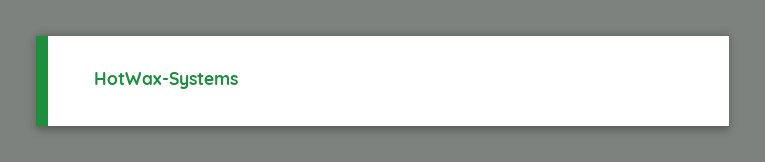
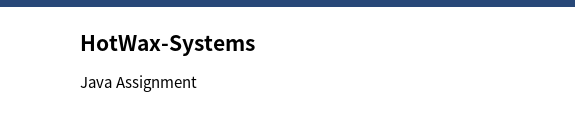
+ Java Assignment

